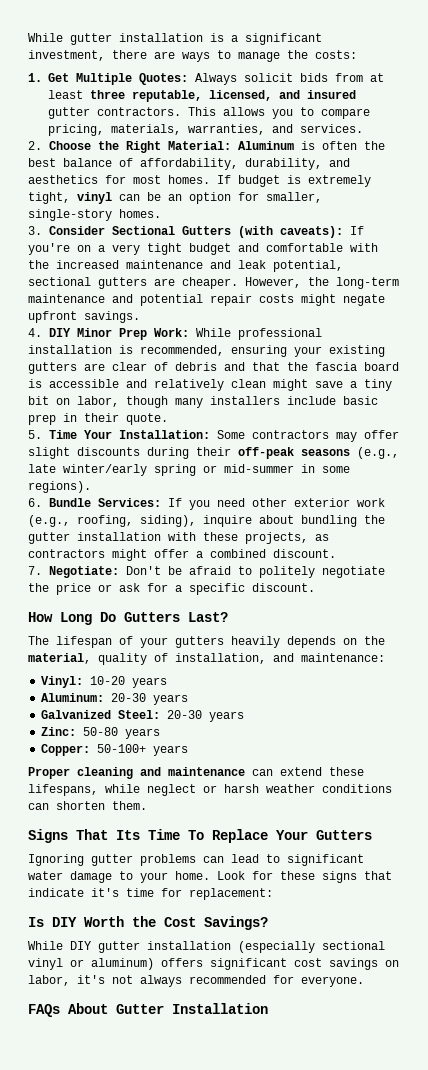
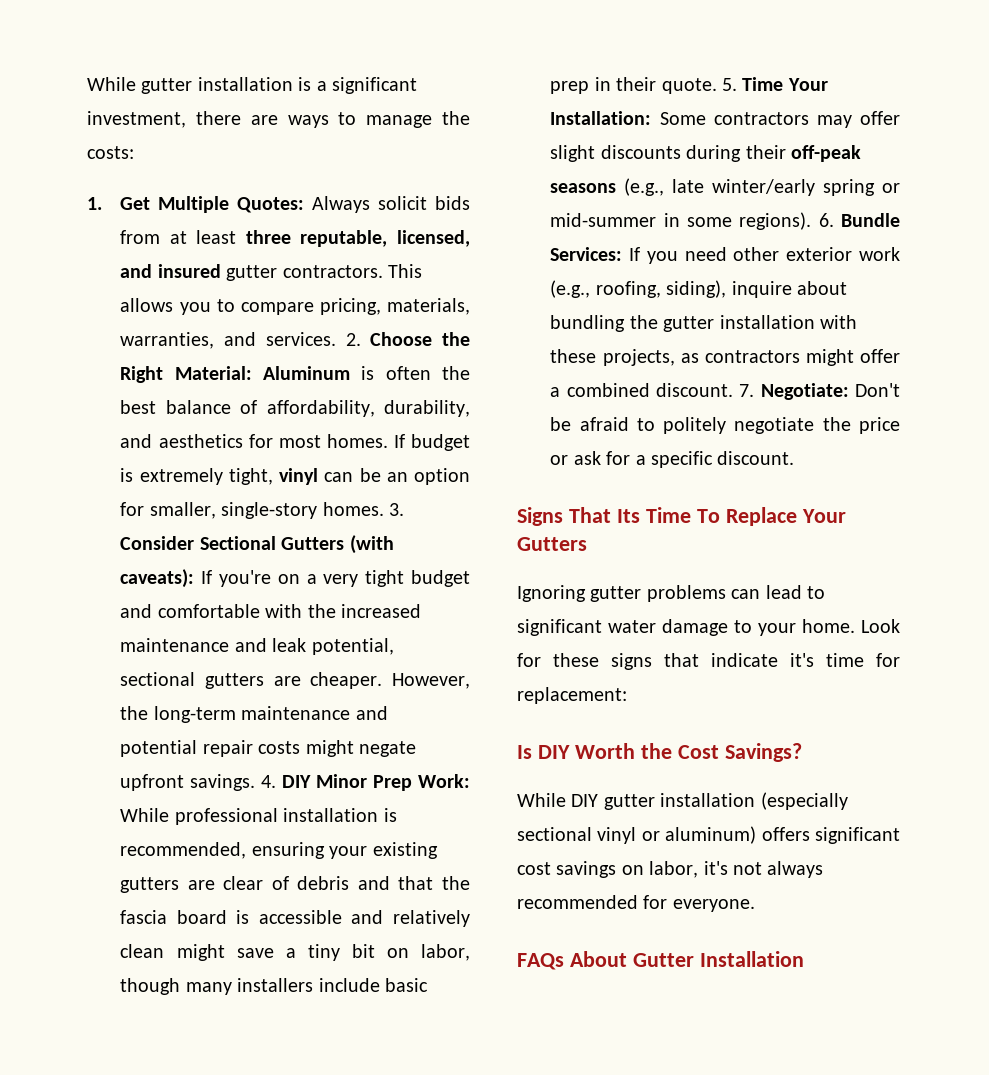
- This allows you to compare pricing, materials, warranties, and services.
- 2. Choose the Right Material: Aluminum is often the best balance of affordability, durability, and aesthetics for most homes.
+ This allows you to compare pricing, materials, warranties, and services. 2. Choose the Right Material: Aluminum is often the best balance of affordability, durability, and aesthetics for most homes.
- If budget is extremely tight, vinyl can be an option for smaller, single-story homes.
- 3. Consider Sectional Gutters (with caveats): If you're on a very tight budget and comfortable with the increased maintenance and leak potential, sectional gutters are cheaper.
+ If budget is extremely tight, vinyl can be an option for smaller, single-story homes. 3. Consider Sectional Gutters (with caveats): If you're on a very tight budget and comfortable with the increased maintenance and leak potential, sectional gutters are cheaper.
- However, the long-term maintenance and potential repair costs might negate upfront savings.
- 4. DIY Minor Prep Work:
+ However, the long-term maintenance and potential repair costs might negate upfront savings. 4. DIY Minor Prep Work:
- While professional installation is recommended, ensuring your existing gutters are clear of debris and that the fascia board is accessible and relatively clean might save a tiny bit on labor, though many installers include basic prep in their quote.
- 5. Time Your Installation:
+ While professional installation is recommended, ensuring your existing gutters are clear of debris and that the fascia board is accessible and relatively clean might save a tiny bit on labor, though many installers include basic prep in their quote. 5. Time Your Installation:
- Some contractors may offer slight discounts during their off-peak seasons (e.g., late winter/early spring or mid-summer in some regions).
- 6. Bundle Services:
+ Some contractors may offer slight discounts during their off-peak seasons (e.g., late winter/early spring or mid-summer in some regions). 6. Bundle Services:
- If you need other exterior work (e.g., roofing, siding), inquire about bundling the gutter installation with these projects, as contractors might offer a combined discount.
- 7. Negotiate:
+ If you need other exterior work (e.g., roofing, siding), inquire about bundling the gutter installation with these projects, as contractors might offer a combined discount. 7. Negotiate:
- How Long Do Gutters Last?
- The lifespan of your gutters heavily depends on the material, quality of installation, and maintenance:
- Vinyl: 10-20 years
- Aluminum: 20-30 years
- Galvanized Steel: 20-30 years
- Zinc: 50-80 years
- Copper: 50-100+ years
- Proper cleaning and maintenance can extend these lifespans, while neglect or harsh weather conditions can shorten them.

